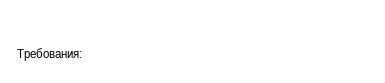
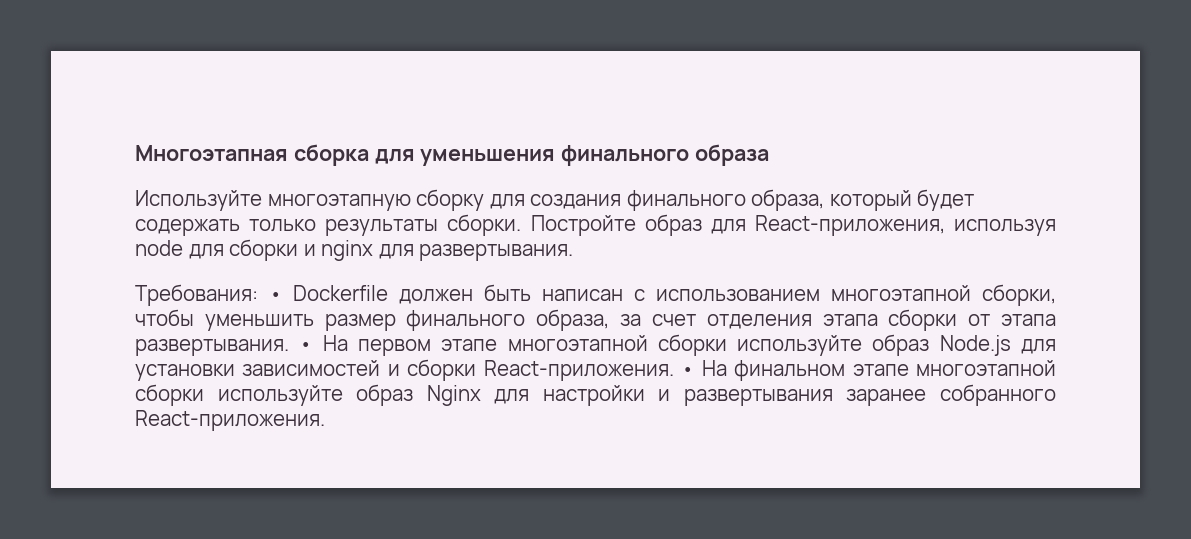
- Требования:
+ Многоэтапная сборка для уменьшения финального образа
+ Используйте многоэтапную сборку для создания финального образа, который будет содержать только результаты сборки. Постройте образ для React-приложения, используя node для сборки и nginx для развертывания.
+ Требования: • Dockerfile должен быть написан с использованием многоэтапной сборки, чтобы уменьшить размер финального образа, за счет отделения этапа сборки от этапа развертывания. • На первом этапе многоэтапной сборки используйте образ Node.js для установки зависимостей и сборки React-приложения. • На финальном этапе многоэтапной сборки используйте образ Nginx для настройки и развертывания заранее собранного React-приложения.

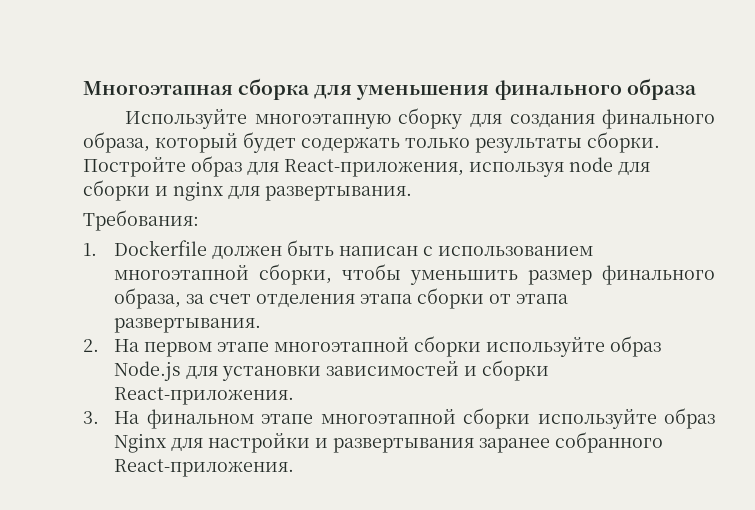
- Требования: • Dockerfile должен быть написан с использованием многоэтапной сборки, чтобы уменьшить размер финального образа, за счет отделения этапа сборки от этапа развертывания. • На первом этапе многоэтапной сборки используйте образ Node.js для установки зависимостей и сборки React-приложения. • На финальном этапе многоэтапной сборки используйте образ Nginx для настройки и развертывания заранее собранного React-приложения.
+ Требования:
+ 1. Dockerfile должен быть написан с использованием многоэтапной сборки, чтобы уменьшить размер финального образа, за счет отделения этапа сборки от этапа развертывания.
+ 2. На первом этапе многоэтапной сборки используйте образ Node.js для установки зависимостей и сборки React-приложения.
+ 3. На финальном этапе многоэтапной сборки используйте образ Nginx для настройки и развертывания заранее собранного React-приложения.

